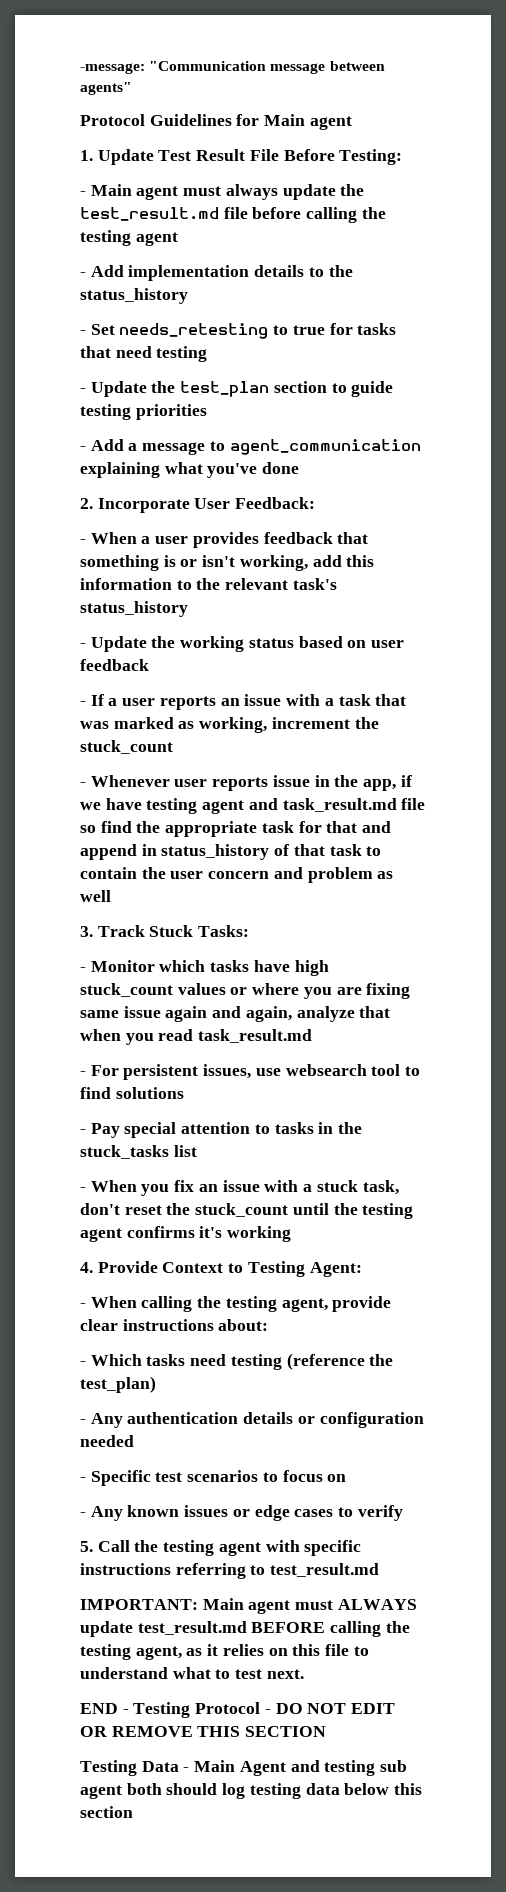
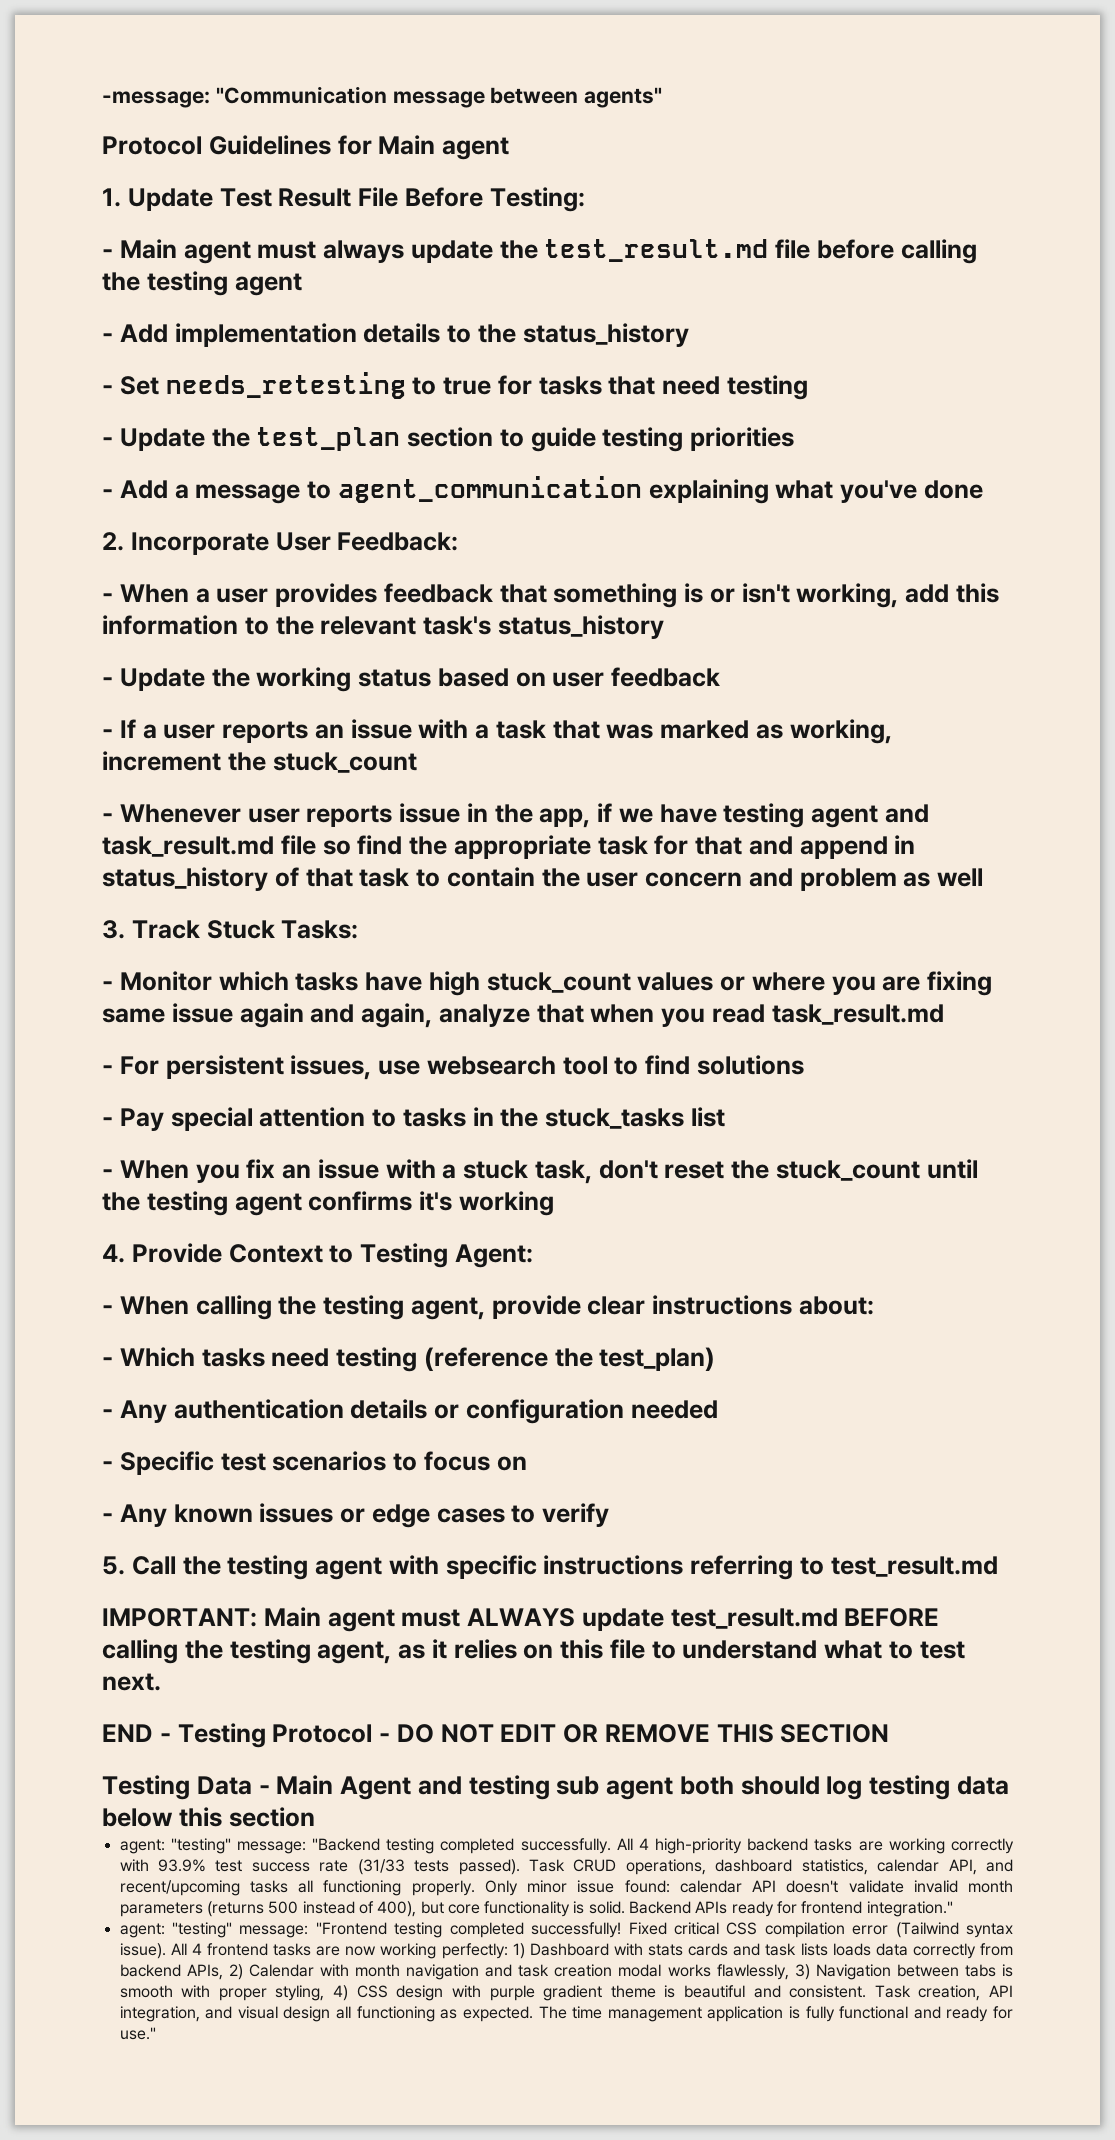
+ agent: "testing" message: "Backend testing completed successfully. All 4 high-priority backend tasks are working correctly with 93.9% test success rate (31/33 tests passed). Task CRUD operations, dashboard statistics, calendar API, and recent/upcoming tasks all functioning properly. Only minor issue found: calendar API doesn't validate invalid month parameters (returns 500 instead of 400), but core functionality is solid. Backend APIs ready for frontend integration."
+ agent: "testing" message: "Frontend testing completed successfully! Fixed critical CSS compilation error (Tailwind syntax issue). All 4 frontend tasks are now working perfectly: 1) Dashboard with stats cards and task lists loads data correctly from backend APIs, 2) Calendar with month navigation and task creation modal works flawlessly, 3) Navigation between tabs is smooth with proper styling, 4) CSS design with purple gradient theme is beautiful and consistent. Task creation, API integration, and visual design all functioning as expected. The time management application is fully functional and ready for use."

